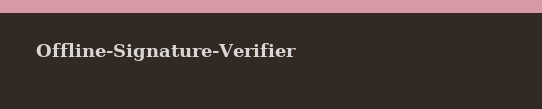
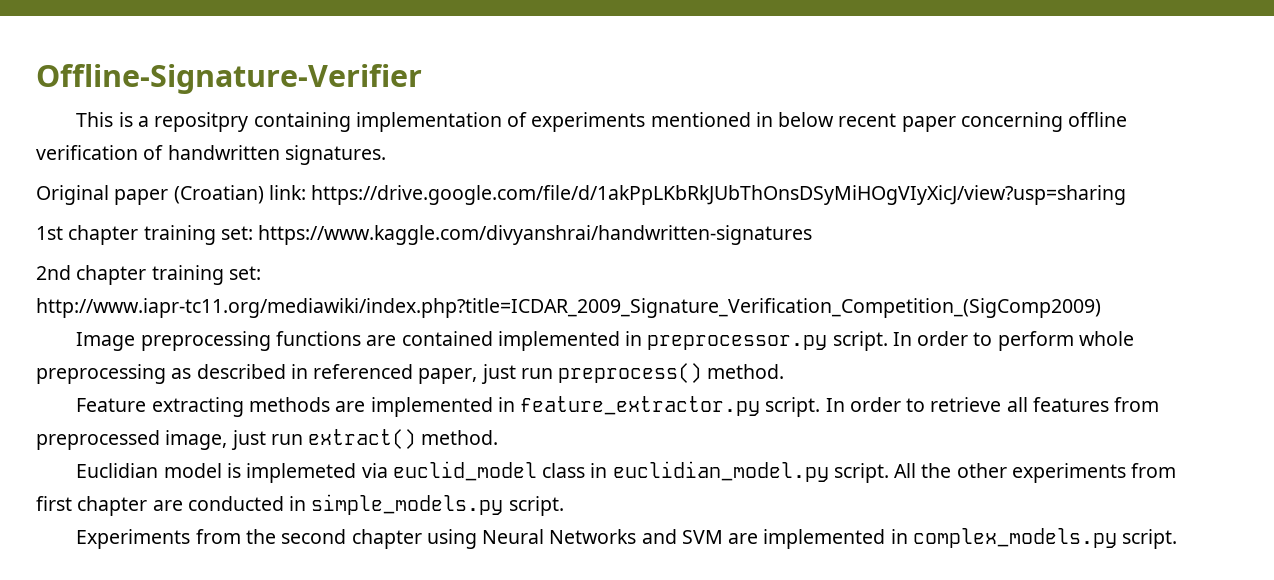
+ This is a repositpry containing implementation of experiments mentioned in below recent paper concerning offline verification of handwritten signatures.
+ Original paper (Croatian) link: https://drive.google.com/file/d/1akPpLKbRkJUbThOnsDSyMiHOgVIyXicJ/view?usp=sharing
+ 1st chapter training set: https://www.kaggle.com/divyanshrai/handwritten-signatures
+ 2nd chapter training set: http://www.iapr-tc11.org/mediawiki/index.php?title=ICDAR_2009_Signature_Verification_Competition_(SigComp2009)
+ Image preprocessing functions are contained implemented in preprocessor.py script. In order to perform whole preprocessing as described in referenced paper, just run preprocess() method.
+ Feature extracting methods are implemented in feature_extractor.py script. In order to retrieve all features from preprocessed image, just run extract() method.
+ Euclidian model is implemeted via euclid_model class in euclidian_model.py script. All the other experiments from first chapter are conducted in simple_models.py script.
+ Experiments from the second chapter using Neural Networks and SVM are implemented in complex_models.py script.

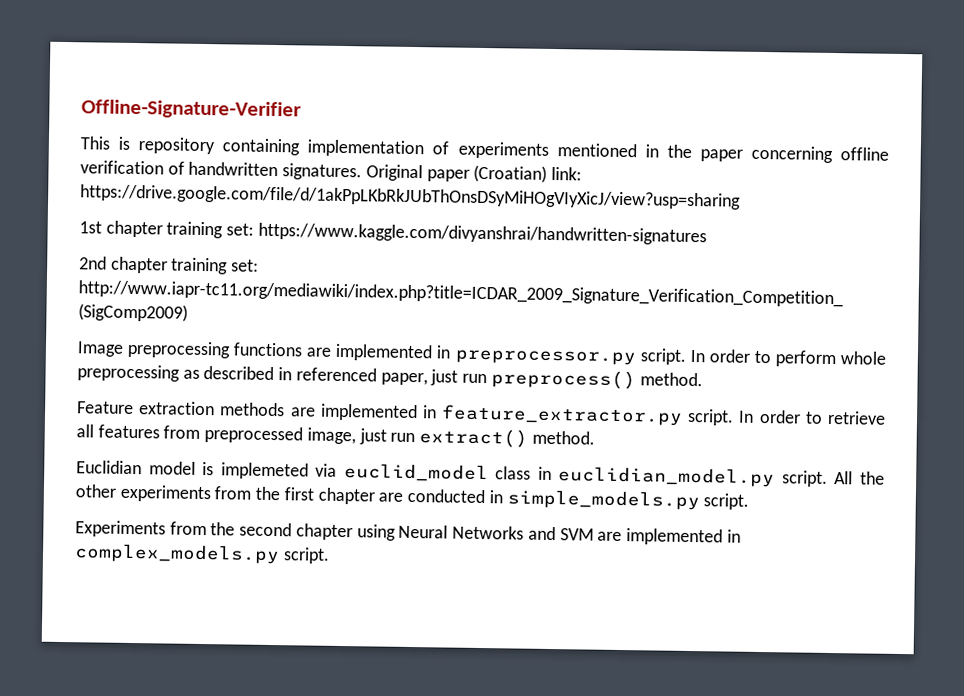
- This is a repositpry containing implementation of experiments mentioned in below recent paper concerning offline verification of handwritten signatures.
- Original paper (Croatian) link: https://drive.google.com/file/d/1akPpLKbRkJUbThOnsDSyMiHOgVIyXicJ/view?usp=sharing
+ This is repository containing implementation of experiments mentioned in the paper concerning offline verification of handwritten signatures. Original paper (Croatian) link: https://drive.google.com/file/d/1akPpLKbRkJUbThOnsDSyMiHOgVIyXicJ/view?usp=sharing
- Image preprocessing functions are contained implemented in preprocessor.py script.
+ Image preprocessing functions are implemented in preprocessor.py script.
- Feature extracting methods are implemented in feature_extractor.py script.
+ Feature extraction methods are implemented in feature_extractor.py script.
- All the other experiments from first chapter are conducted in simple_models.py script.
+ All the other experiments from the first chapter are conducted in simple_models.py script.

